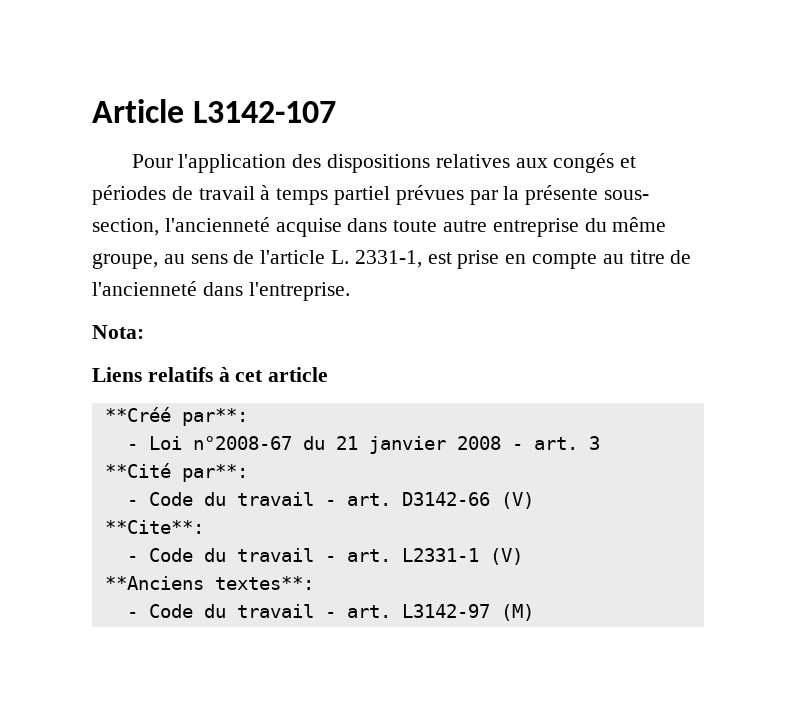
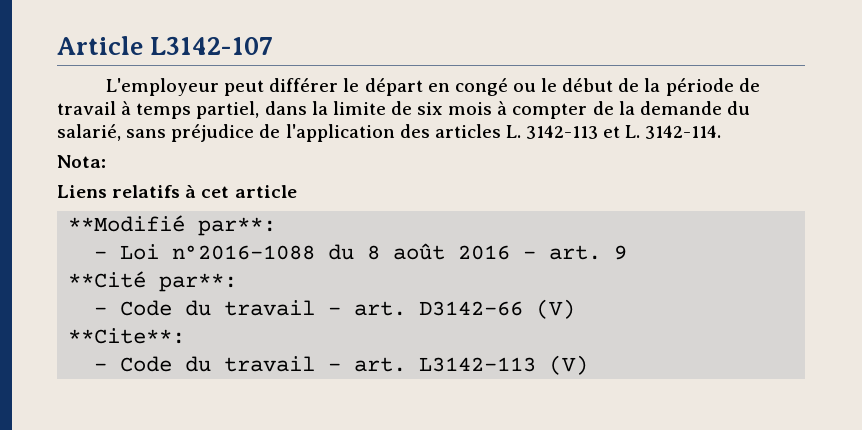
- Pour l'application des dispositions relatives aux congés et périodes de travail à temps partiel prévues par la présente sous- section, l'ancienneté acquise dans toute autre entreprise du même groupe, au sens de l'article L. 2331-1, est prise en compte au titre de l'ancienneté dans l'entreprise.
+ L'employeur peut différer le départ en congé ou le début de la période de travail à temps partiel, dans la limite de six mois à compter de la demande du salarié, sans préjudice de l'application des articles L. 3142-113 et L. 3142-114.
- **Créé par**:
+ **Modifié par**:
- - Loi n°2008-67 du 21 janvier 2008 - art. 3
+ - Loi n°2016-1088 du 8 août 2016 - art. 9
- - Code du travail - art. L2331-1 (V)
- **Anciens textes**:
- - Code du travail - art. L3142-97 (M)
+ - Code du travail - art. L3142-113 (V)

